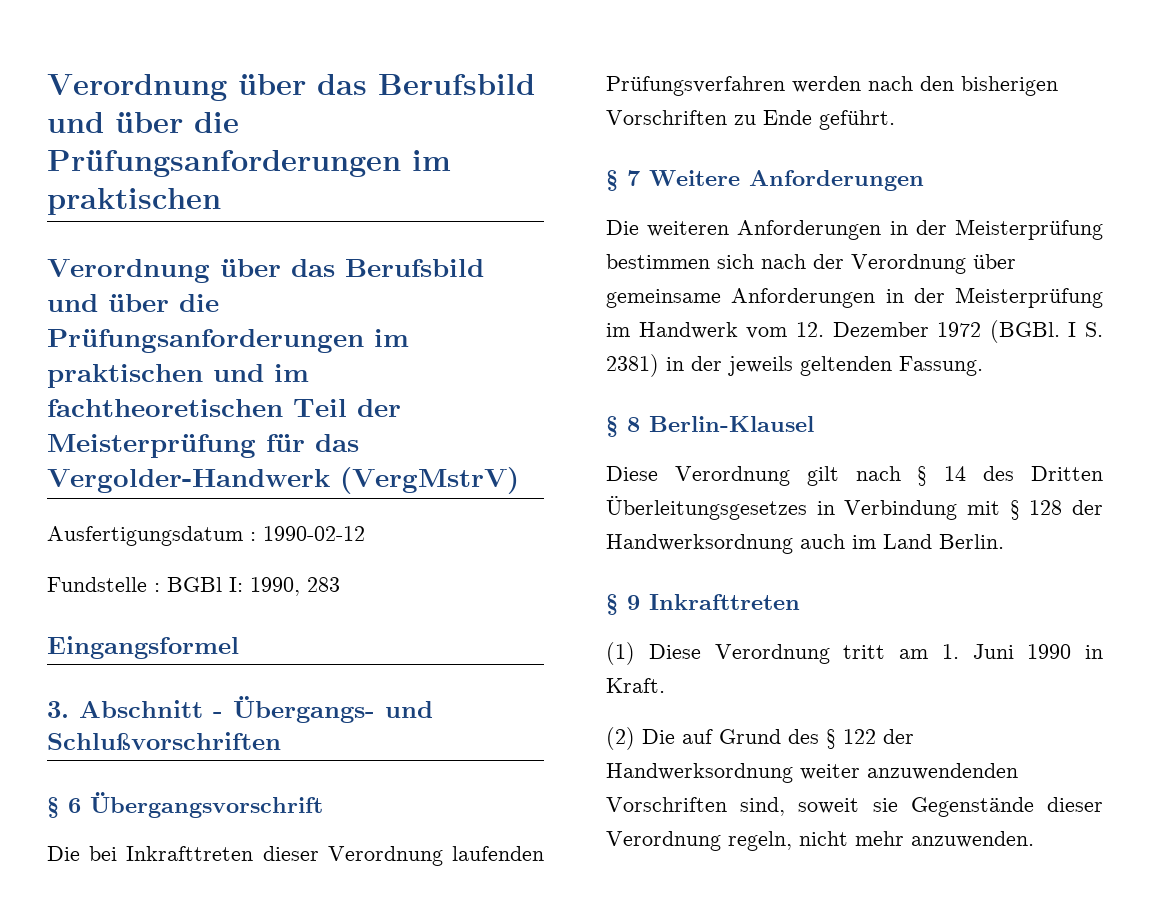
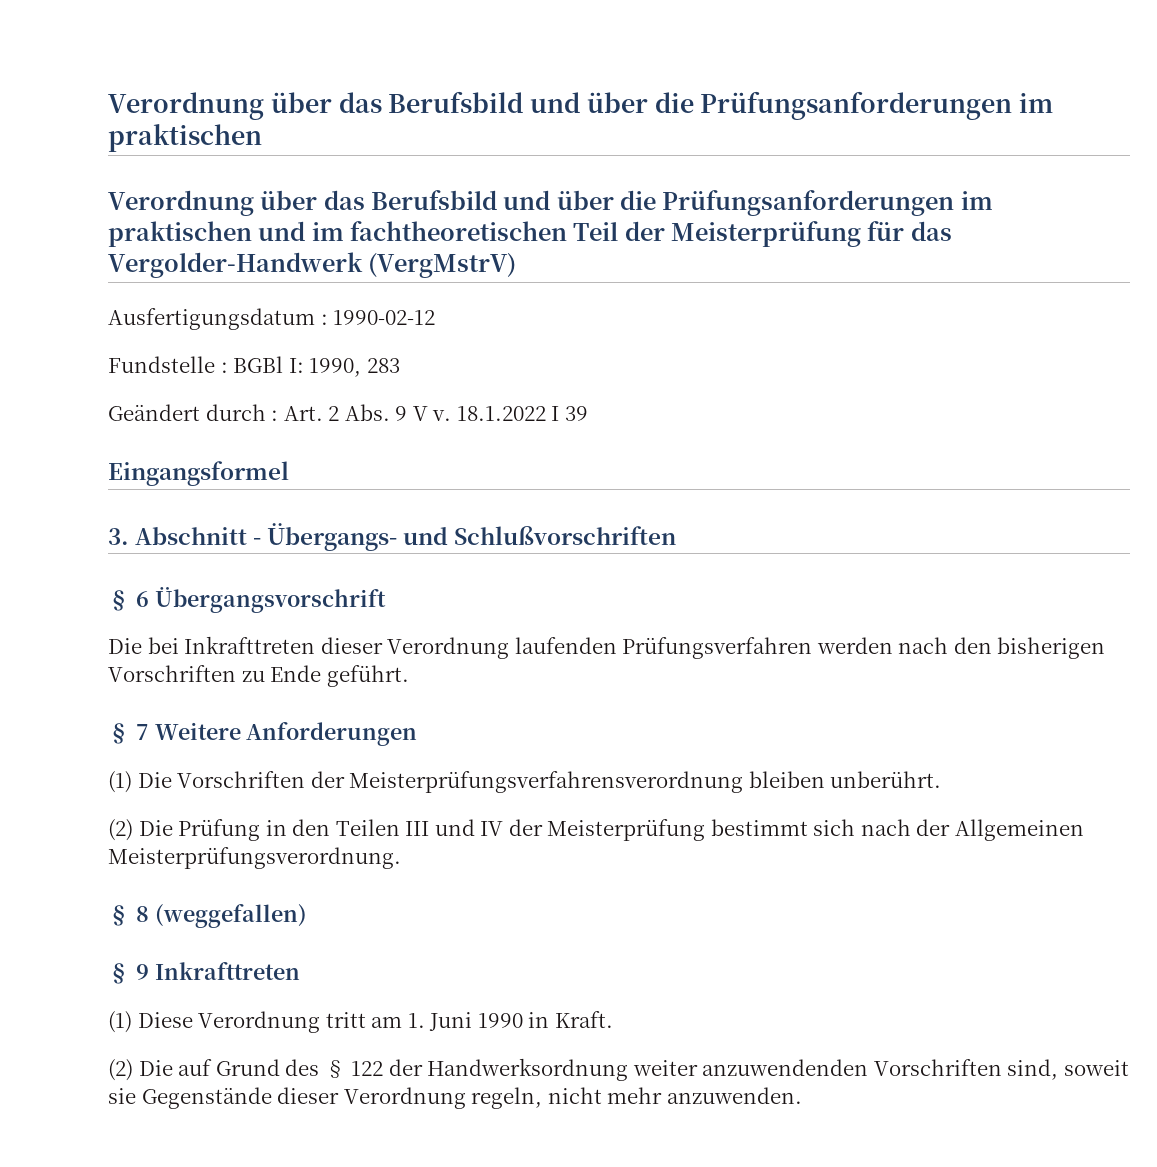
+ Geändert durch : Art. 2 Abs. 9 V v. 18.1.2022 I 39
- Die weiteren Anforderungen in der Meisterprüfung bestimmen sich nach der Verordnung über gemeinsame Anforderungen in der Meisterprüfung im Handwerk vom 12. Dezember 1972 (BGBl. I S. 2381) in der jeweils geltenden Fassung.
- § 8 Berlin-Klausel
- Diese Verordnung gilt nach § 14 des Dritten Überleitungsgesetzes in Verbindung mit § 128 der Handwerksordnung auch im Land Berlin.
+ (1) Die Vorschriften der Meisterprüfungsverfahrensverordnung bleiben unberührt.
+ (2) Die Prüfung in den Teilen III und IV der Meisterprüfung bestimmt sich nach der Allgemeinen Meisterprüfungsverordnung.
+ § 8 (weggefallen)

